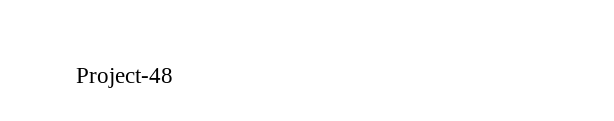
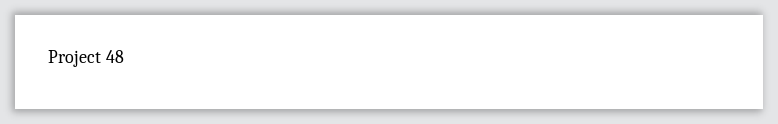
- Project-48
+ Project 48

